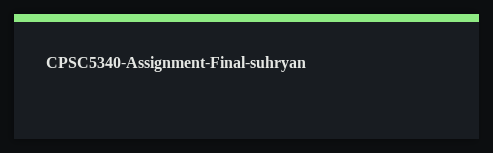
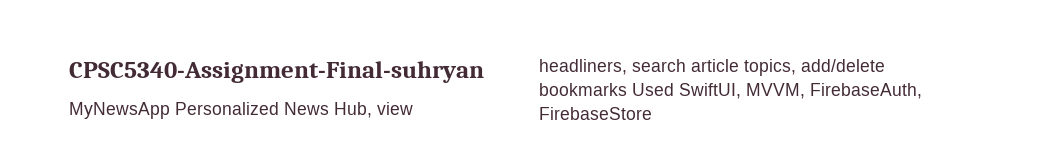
+ MyNewsApp Personalized News Hub, view headliners, search article topics, add/delete bookmarks Used SwiftUI, MVVM, FirebaseAuth, FirebaseStore

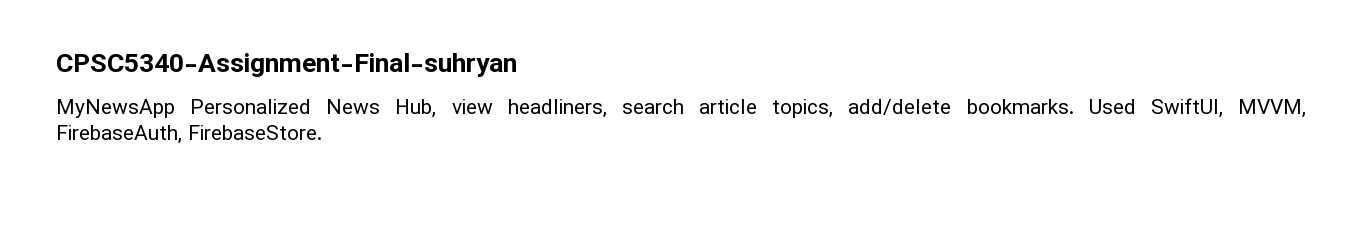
- MyNewsApp Personalized News Hub, view headliners, search article topics, add/delete bookmarks Used SwiftUI, MVVM, FirebaseAuth, FirebaseStore
+ MyNewsApp Personalized News Hub, view headliners, search article topics, add/delete bookmarks. Used SwiftUI, MVVM, FirebaseAuth, FirebaseStore.

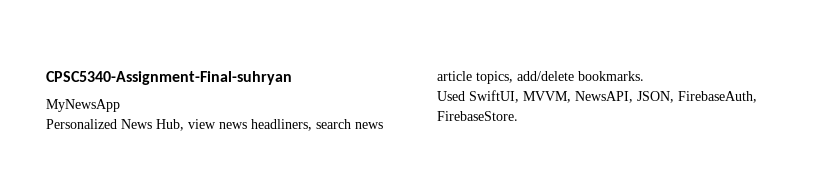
- MyNewsApp Personalized News Hub, view headliners, search article topics, add/delete bookmarks. Used SwiftUI, MVVM, FirebaseAuth, FirebaseStore.
+ MyNewsApp
+ Personalized News Hub, view news headliners, search news article topics, add/delete bookmarks.
+ Used SwiftUI, MVVM, NewsAPI, JSON, FirebaseAuth, FirebaseStore.

